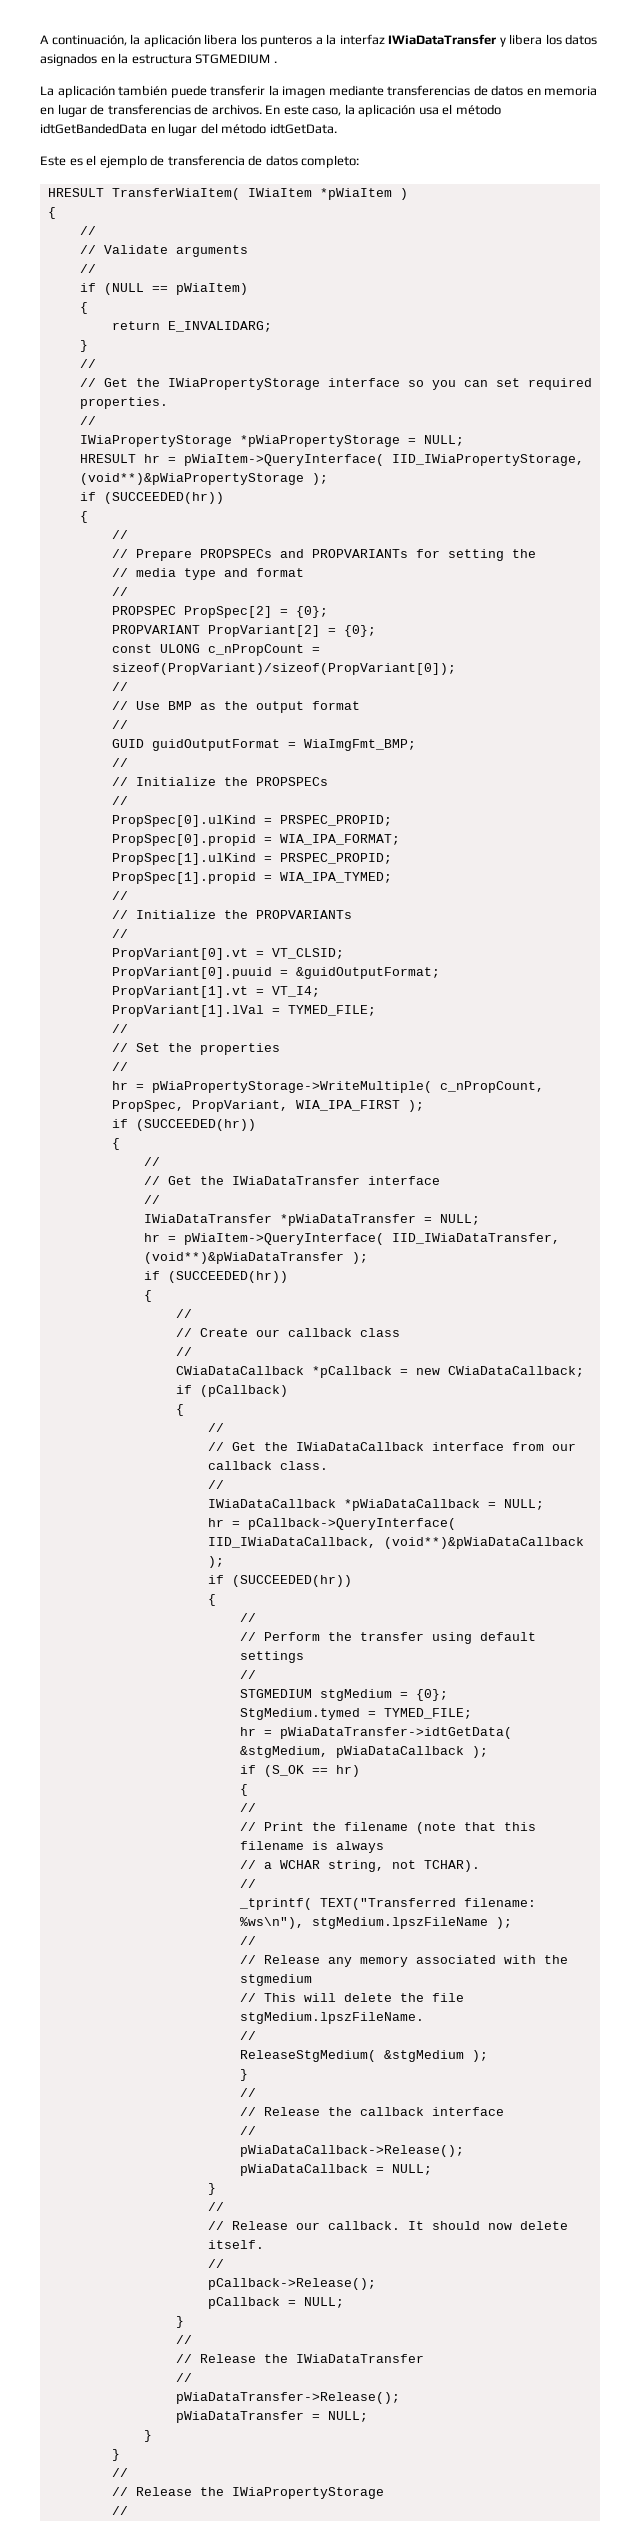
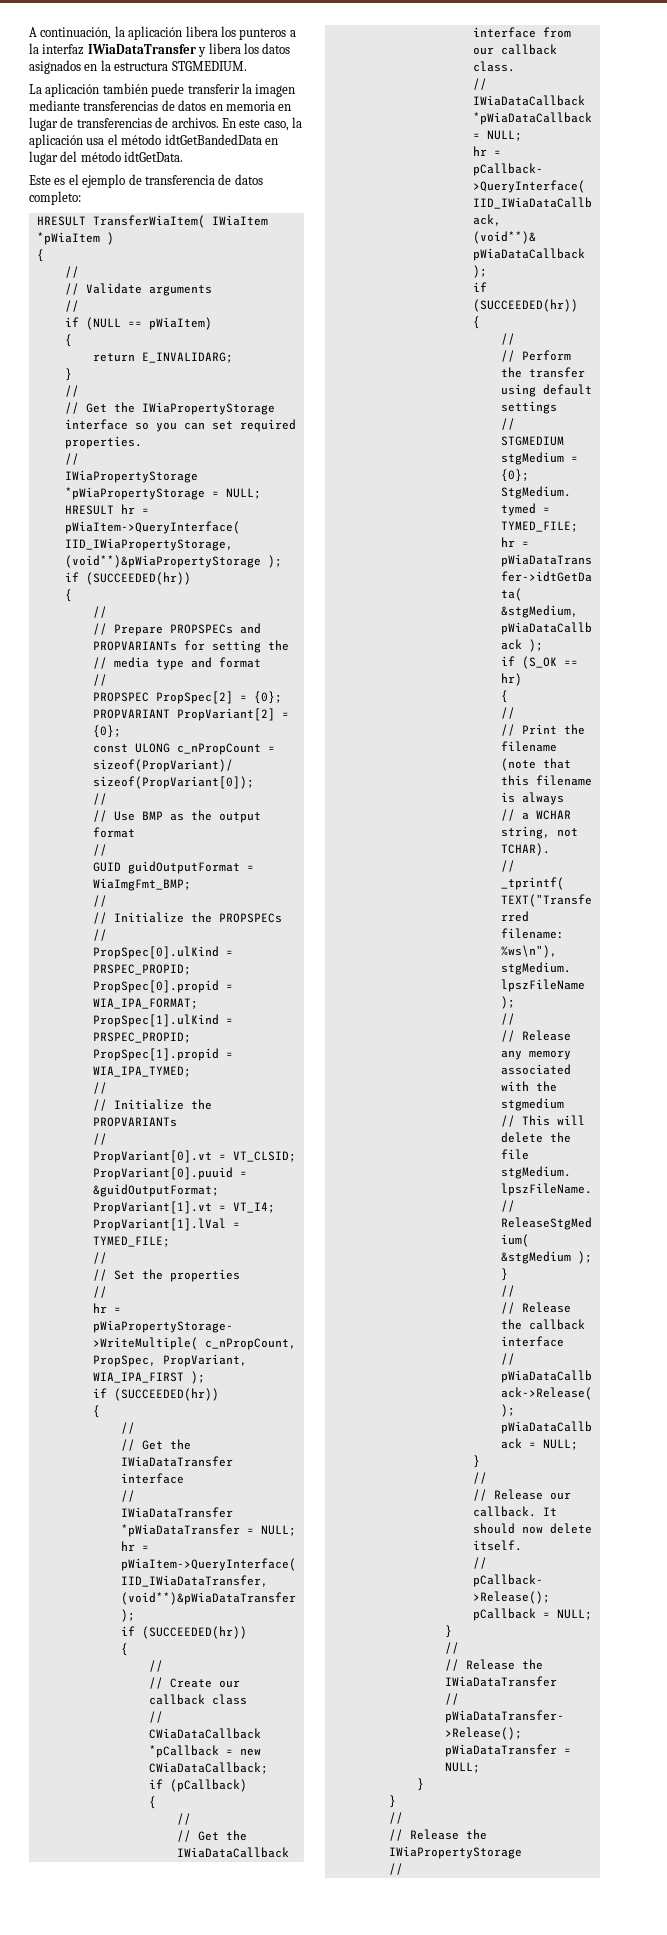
- A continuación, la aplicación libera los punteros a la interfaz IWiaDataTransfer y libera los datos asignados en la estructura STGMEDIUM .
+ A continuación, la aplicación libera los punteros a la interfaz IWiaDataTransfer y libera los datos asignados en la estructura STGMEDIUM.

